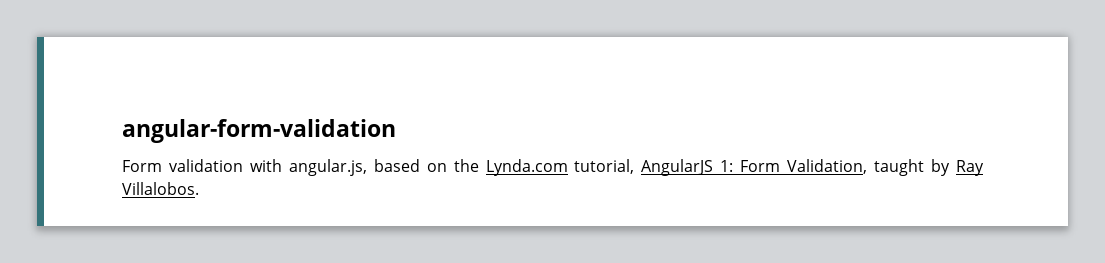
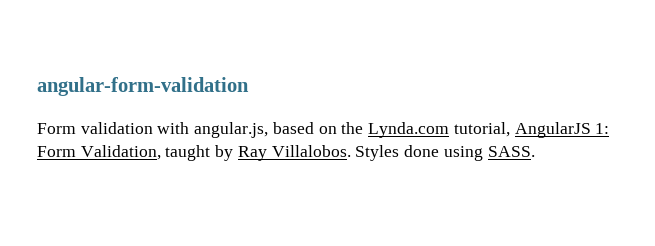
+ Styles done using SASS.

